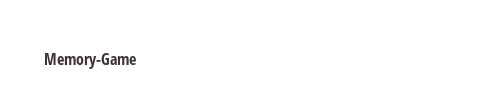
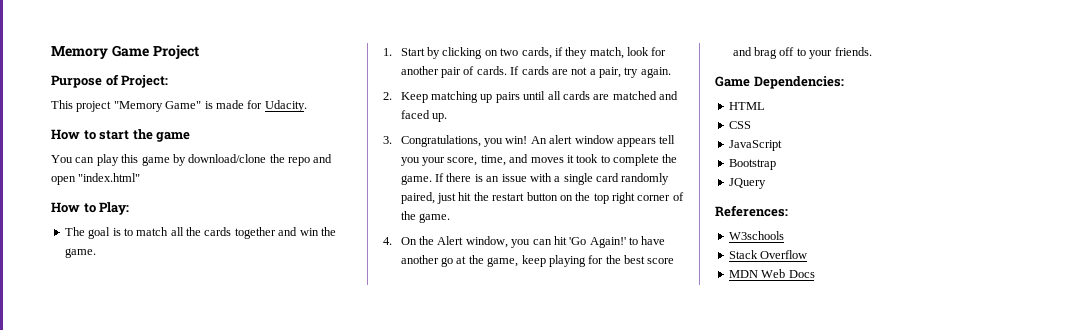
- Memory-Game
+ Memory Game Project
+ Purpose of Project:
+ This project "Memory Game" is made for Udacity.
+ How to start the game
+ You can play this game by download/clone the repo and open "index.html"
+ How to Play:
+ The goal is to match all the cards together and win the game.
+ 1. Start by clicking on two cards, if they match, look for another pair of cards. If cards are not a pair, try again.
+ 2. Keep matching up pairs until all cards are matched and faced up.
+ 3. Congratulations, you win! An alert window appears tell you your score, time, and moves it took to complete the game. If there is an issue with a single card randomly paired, just hit the restart button on the top right corner of the game.
+ 4. On the Alert window, you can hit 'Go Again!' to have another go at the game, keep playing for the best score and brag off to your friends.
+ Game Dependencies:
+ HTML
+ CSS
+ JavaScript
+ Bootstrap
+ JQuery
+ References:
+ W3schools
+ Stack Overflow
+ MDN Web Docs

